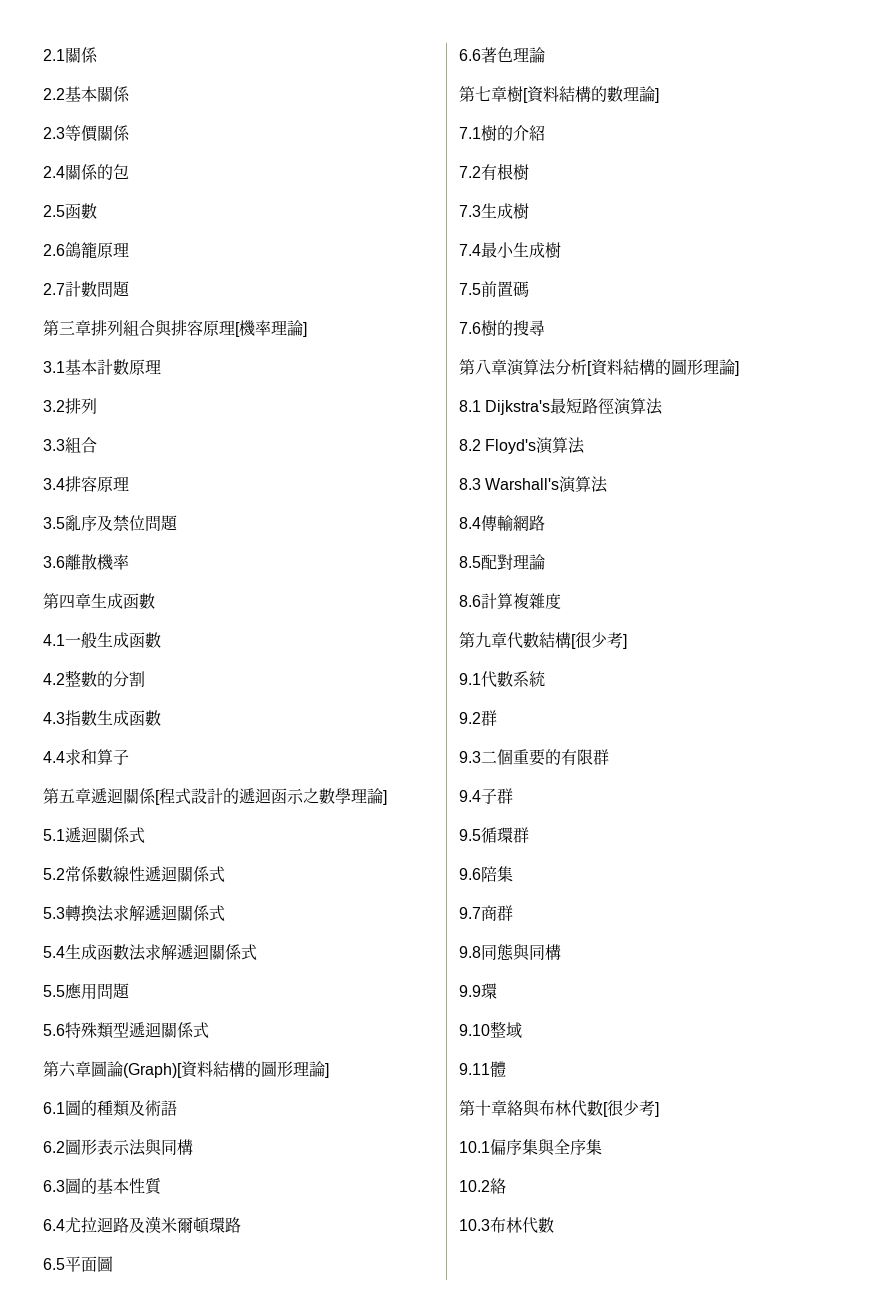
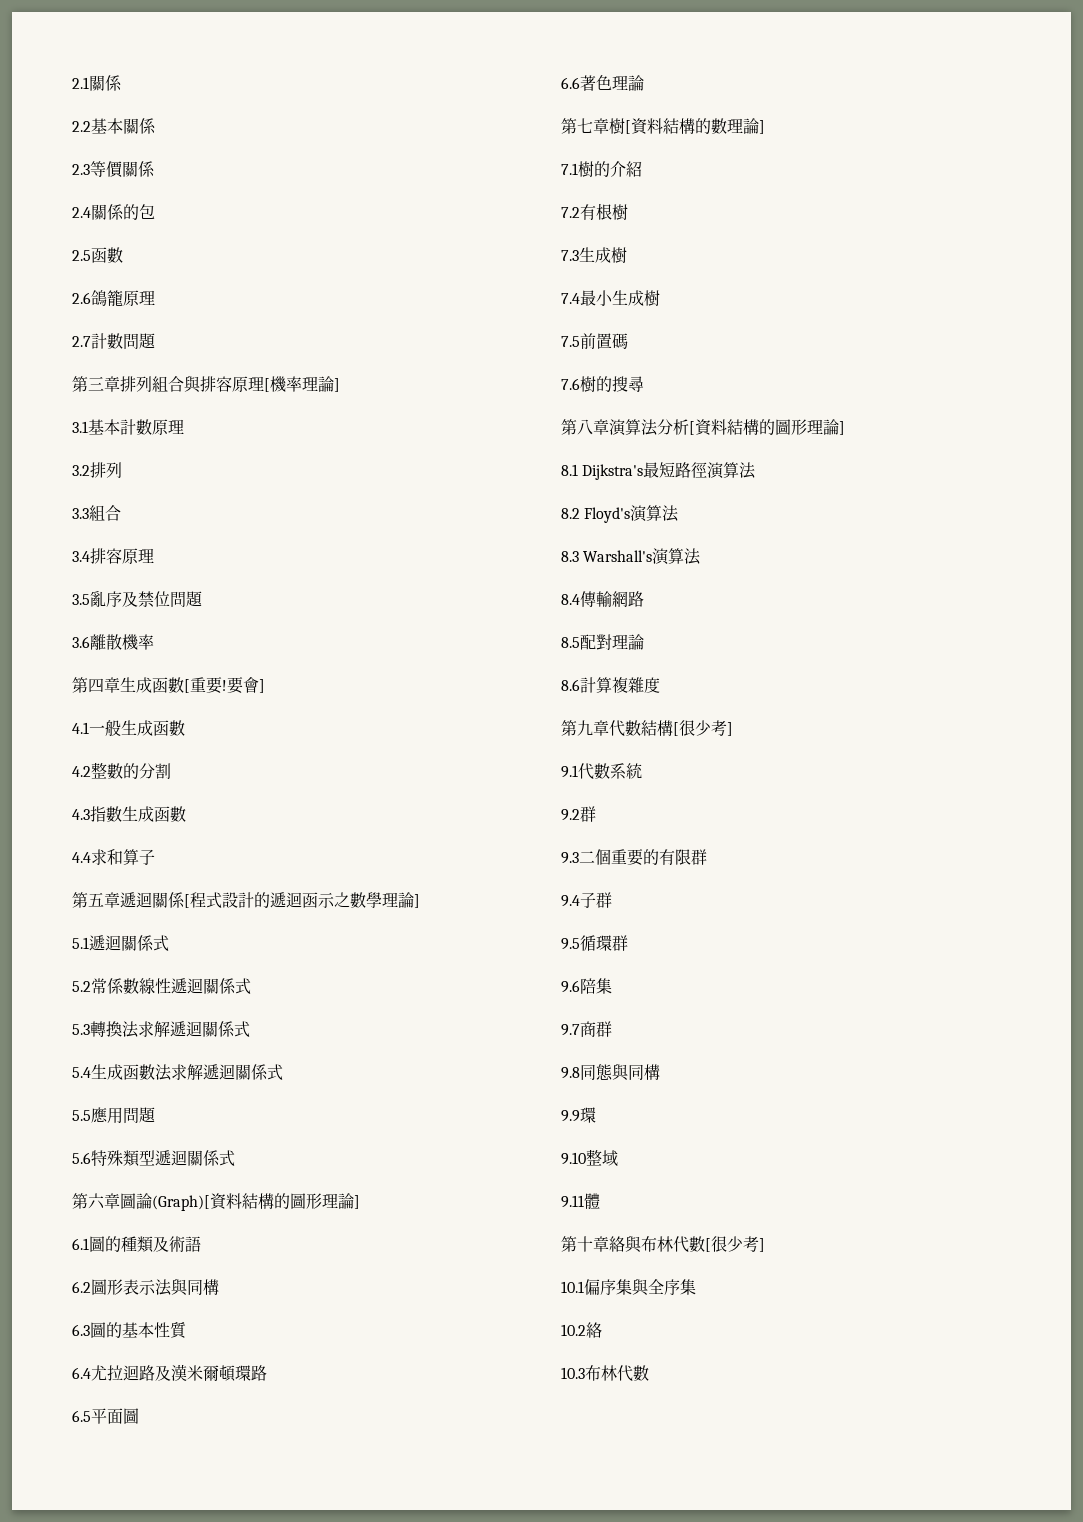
- 第四章生成函數
+ 第四章生成函數[重要!要會]

